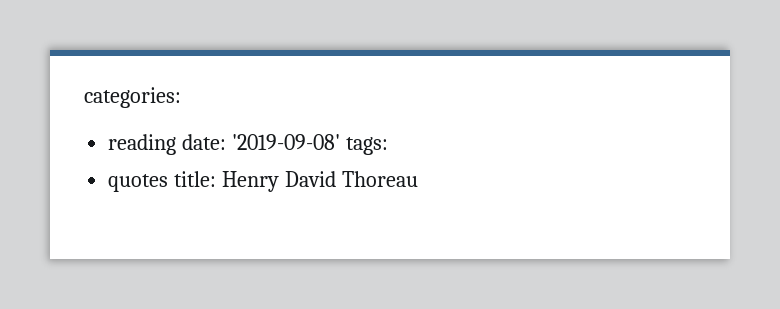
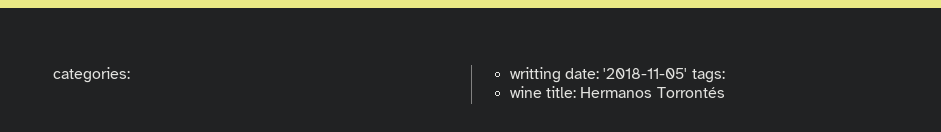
- reading date: '2019-09-08' tags:
- quotes title: Henry David Thoreau
+ writting date: '2018-11-05' tags:
+ wine title: Hermanos Torrontés

